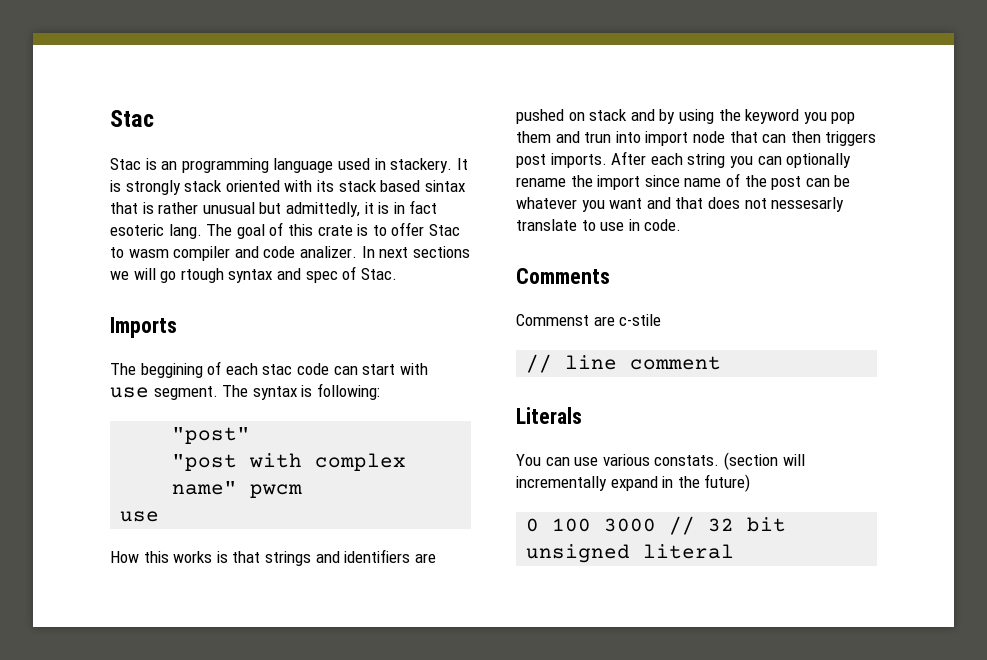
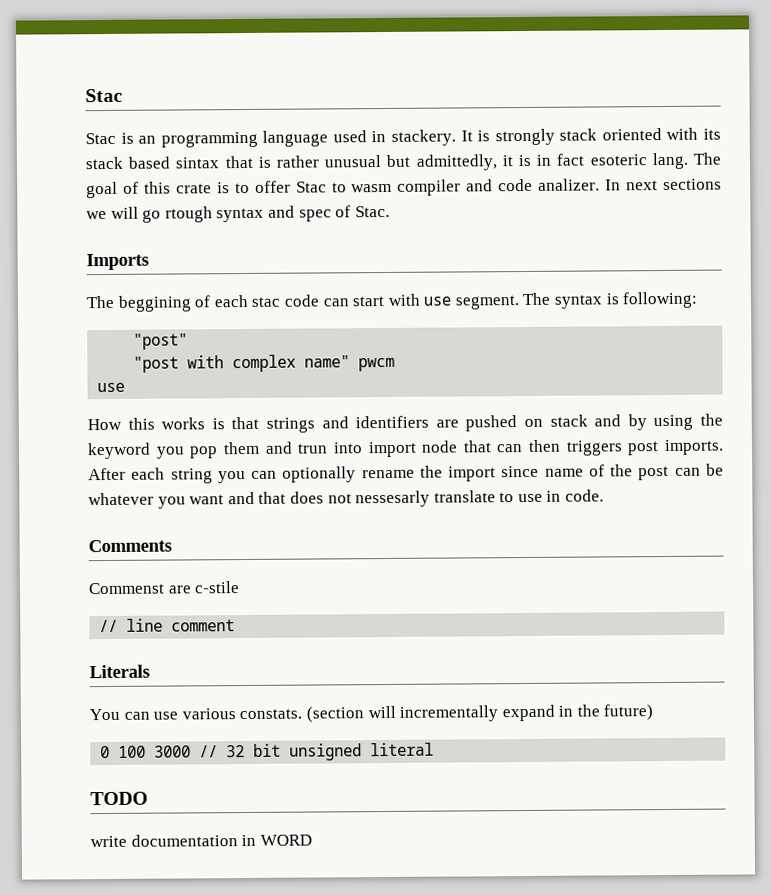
+ TODO
+ write documentation in WORD

